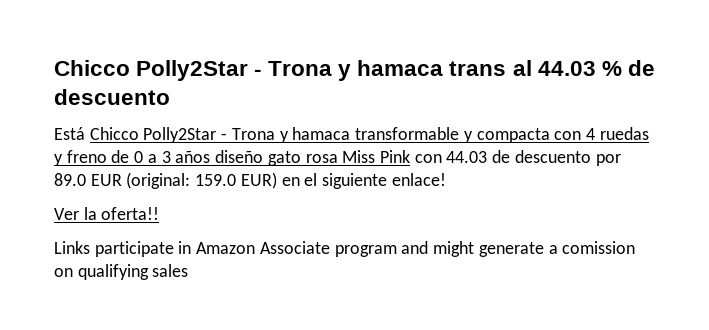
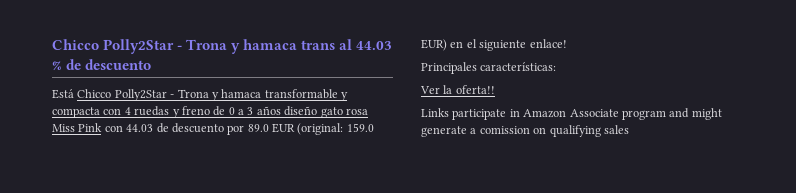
+ Principales características:

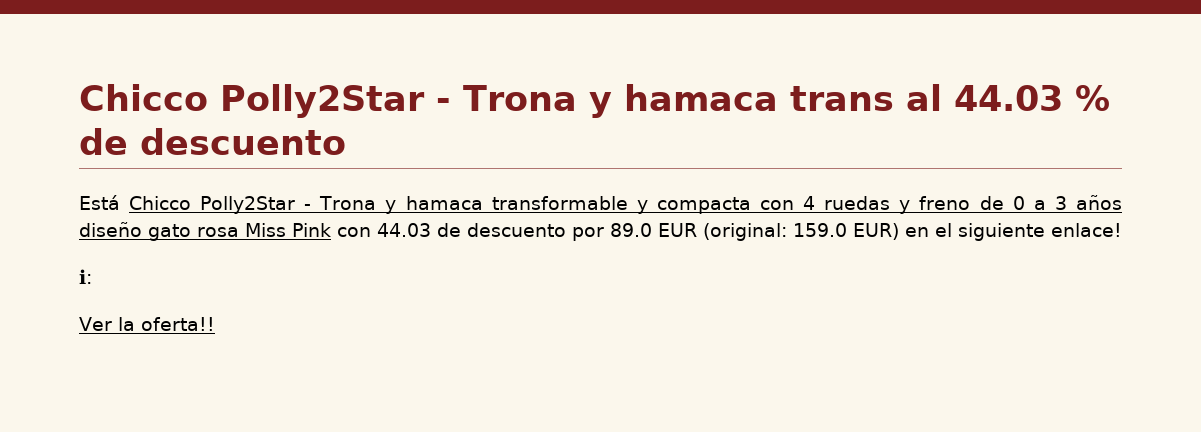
- Principales características:
+ ℹ:
- Links participate in Amazon Associate program and might generate a comission on qualifying sales

